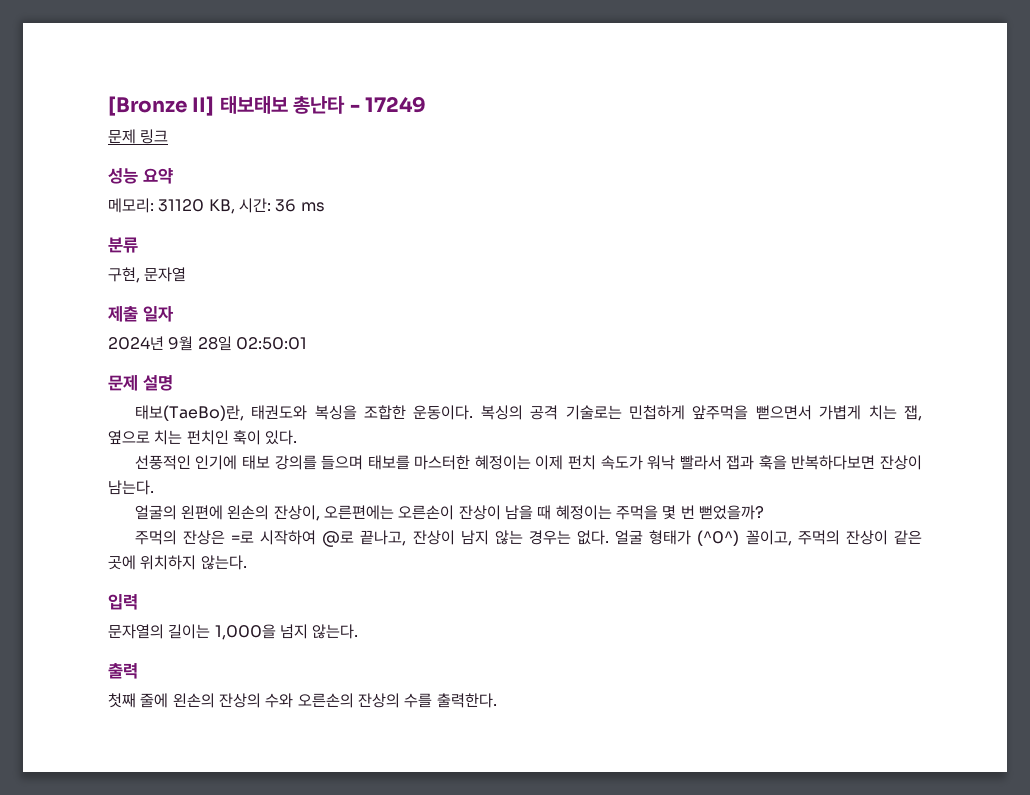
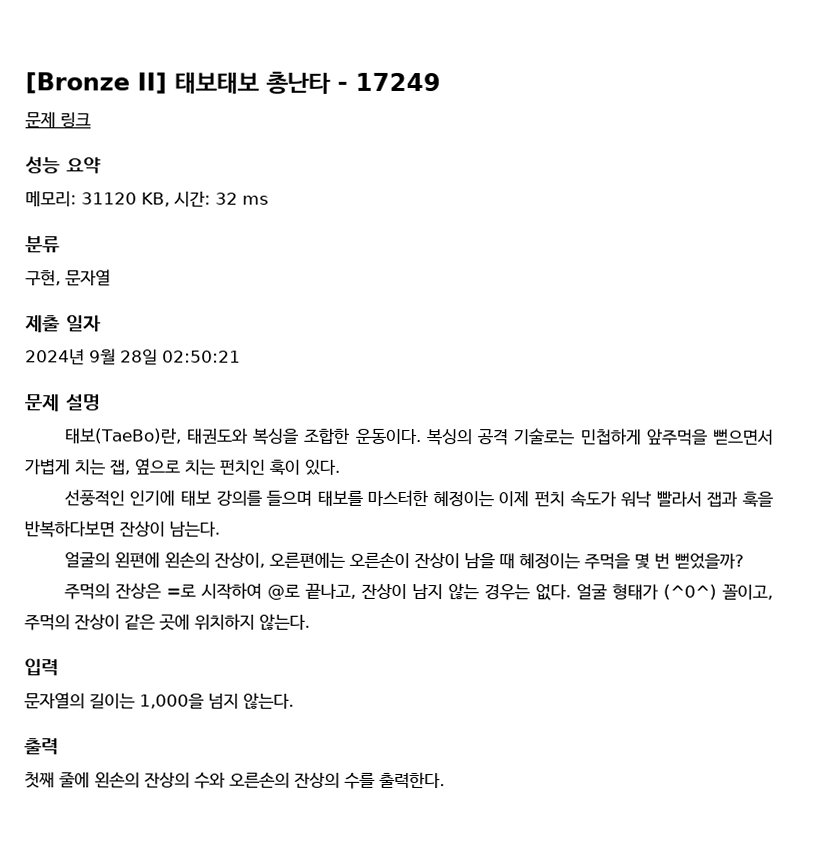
- 메모리: 31120 KB, 시간: 36 ms
+ 메모리: 31120 KB, 시간: 32 ms
- 2024년 9월 28일 02:50:01
+ 2024년 9월 28일 02:50:21

